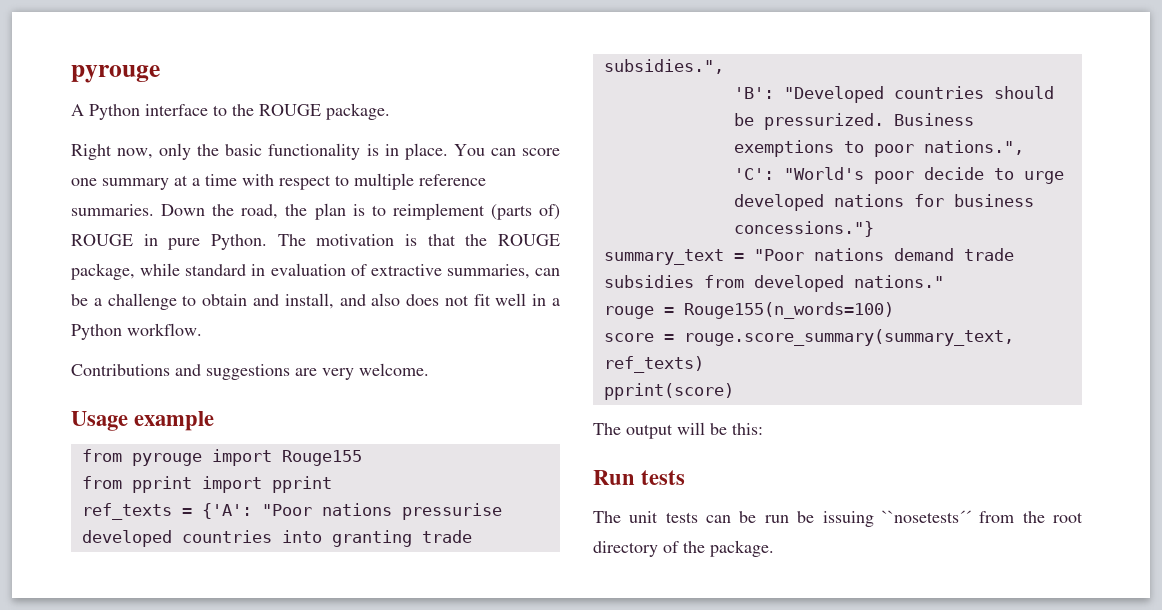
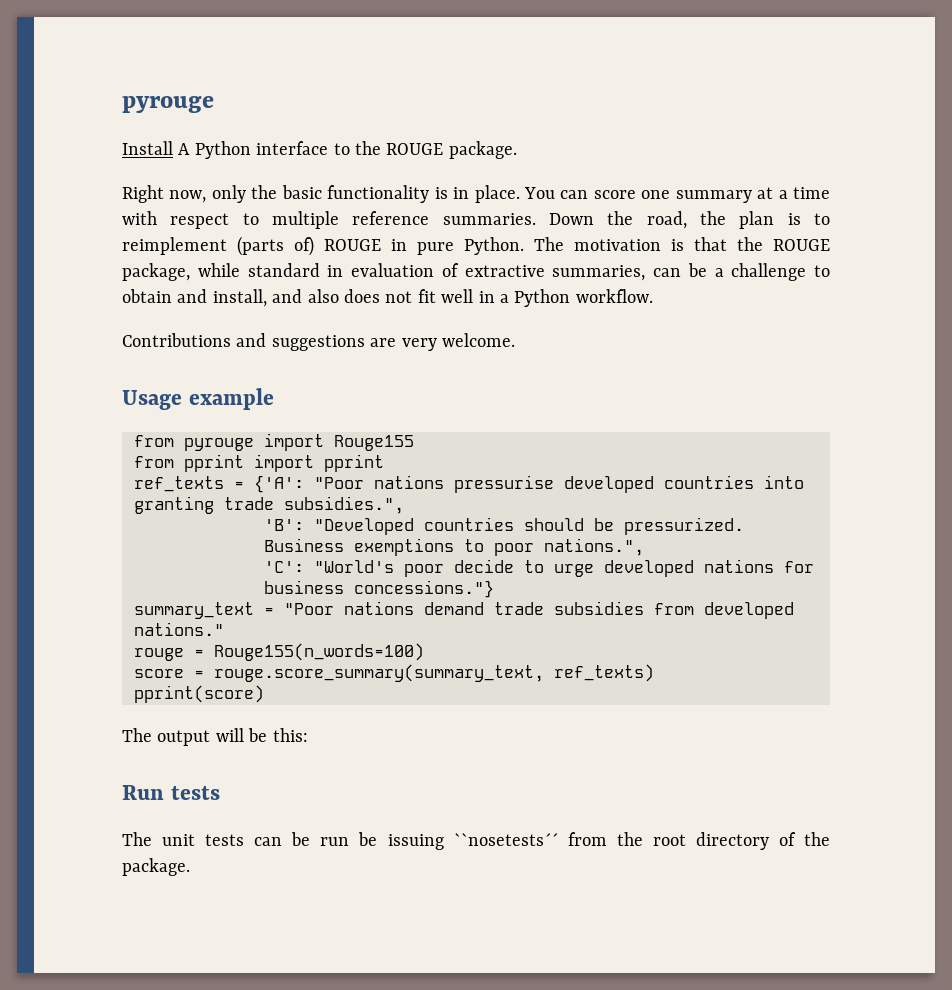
- A Python interface to the ROUGE package.
+ Install A Python interface to the ROUGE package.

